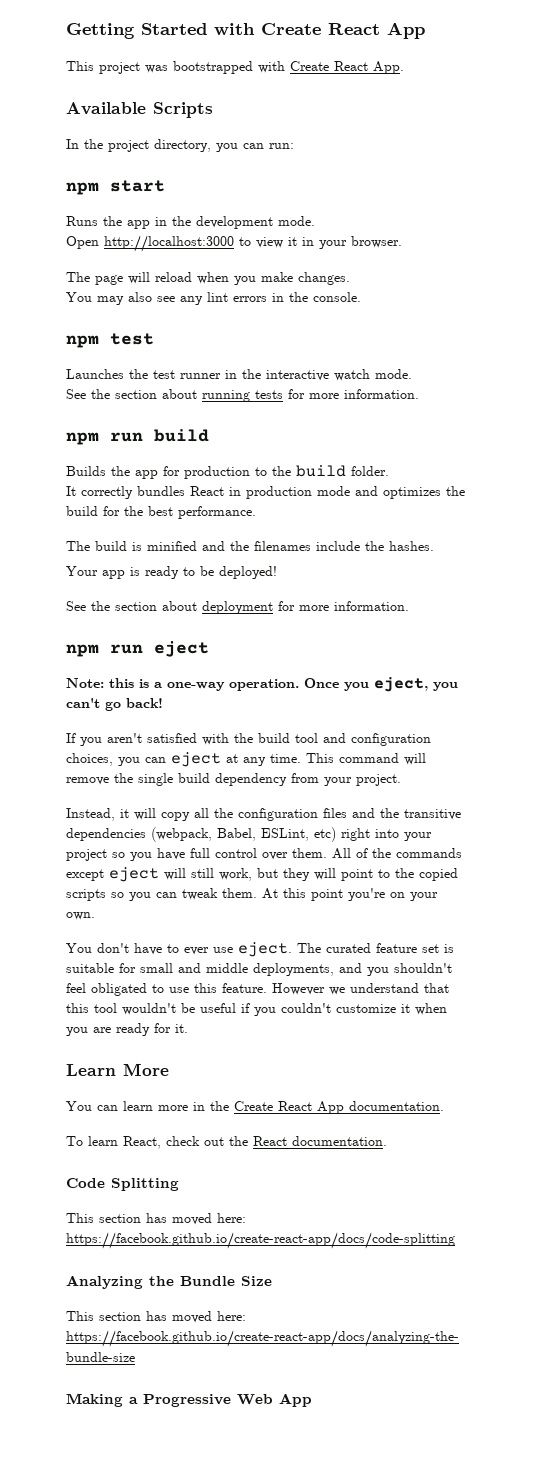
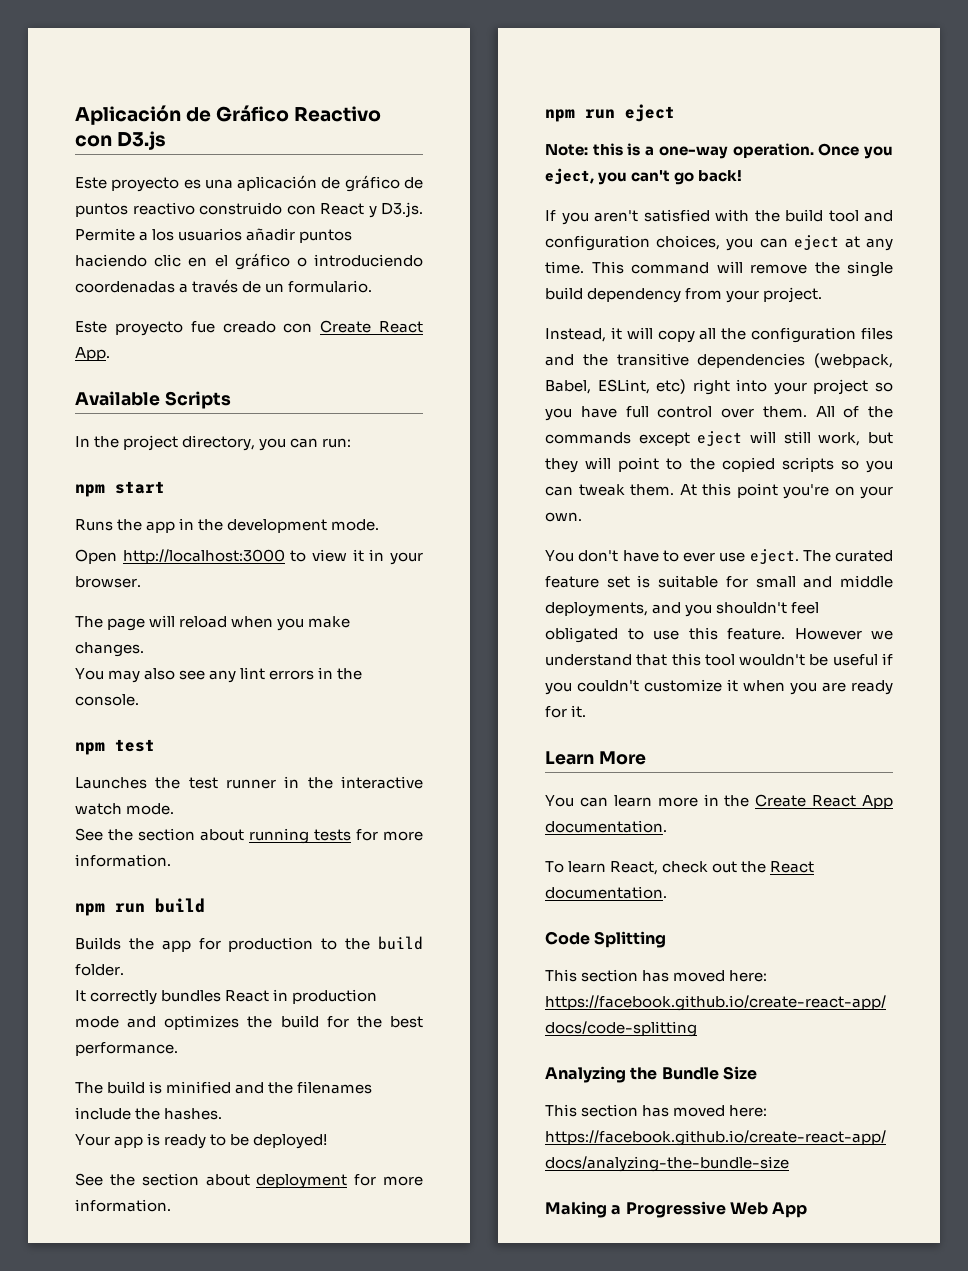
- Getting Started with Create React App
- This project was bootstrapped with Create React App.
+ Aplicación de Gráfico Reactivo con D3.js
+ Este proyecto es una aplicación de gráfico de puntos reactivo construido con React y D3.js. Permite a los usuarios añadir puntos haciendo clic en el gráfico o introduciendo coordenadas a través de un formulario.
+ Este proyecto fue creado con Create React App.

